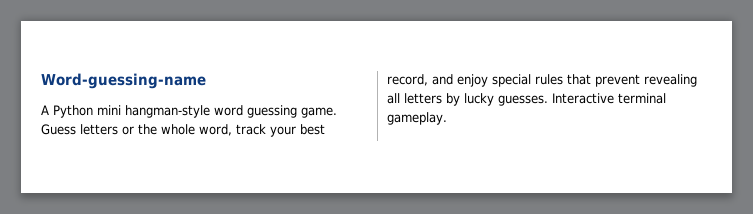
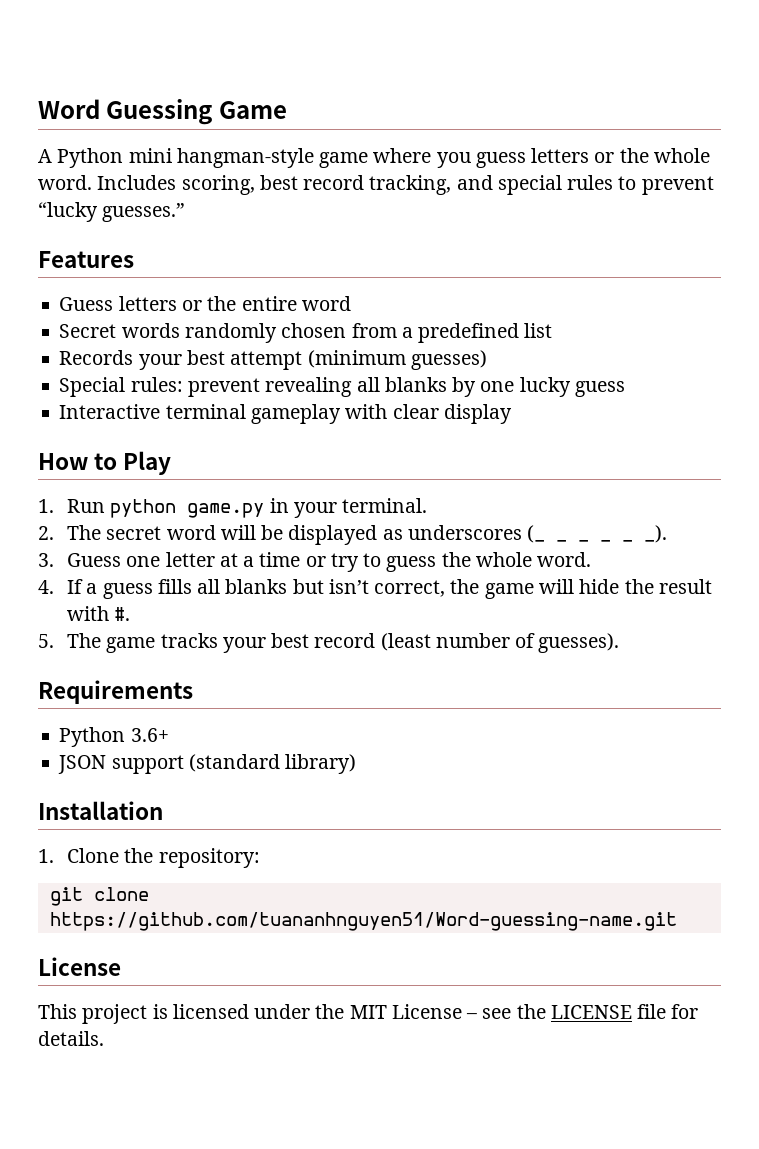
- Word-guessing-name
+ Word Guessing Game
- A Python mini hangman-style word guessing game. Guess letters or the whole word, track your best record, and enjoy special rules that prevent revealing all letters by lucky guesses. Interactive terminal gameplay.
+ A Python mini hangman-style game where you guess letters or the whole word. Includes scoring, best record tracking, and special rules to prevent “lucky guesses.”
+ Features
+ Guess letters or the entire word
+ Secret words randomly chosen from a predefined list
+ Records your best attempt (minimum guesses)
+ Special rules: prevent revealing all blanks by one lucky guess
+ Interactive terminal gameplay with clear display
+ How to Play
+ 1. Run python game.py in your terminal.
+ 2. The secret word will be displayed as underscores (_ _ _ _ _ _).
+ 3. Guess one letter at a time or try to guess the whole word.
+ 4. If a guess fills all blanks but isn’t correct, the game will hide the result with #.
+ 5. The game tracks your best record (least number of guesses).
+ Requirements
+ Python 3.6+
+ JSON support (standard library)
+ Installation
+ 1. Clone the repository:
+ git clone https://github.com/tuananhnguyen51/Word-guessing-name.git
+ License
+ This project is licensed under the MIT License – see the LICENSE file for details.

